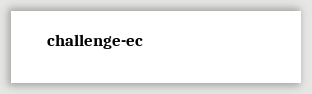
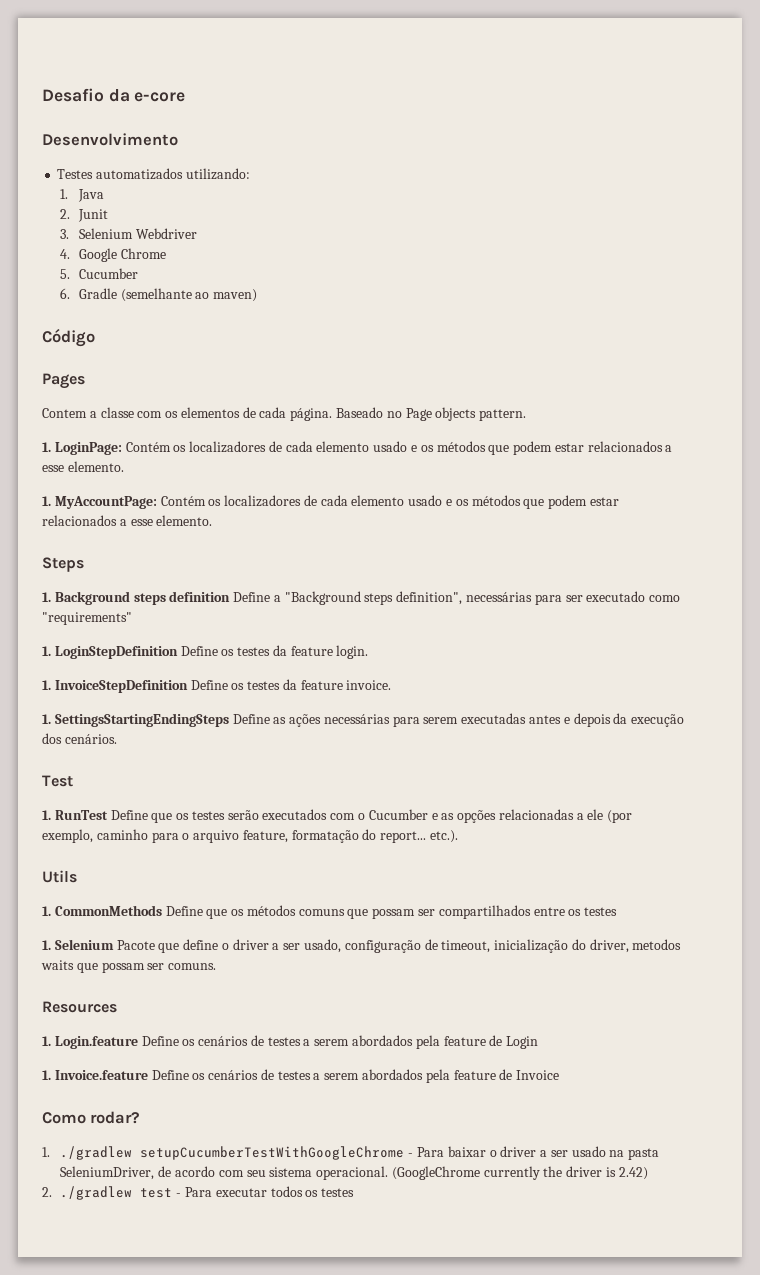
- challenge-ec
+ Desafio da e-core
+ Desenvolvimento
+ Testes automatizados utilizando:
+ 1. Java
+ 2. Junit
+ 3. Selenium Webdriver
+ 4. Google Chrome
+ 5. Cucumber
+ 6. Gradle (semelhante ao maven)
+ Código
+ Pages
+ Contem a classe com os elementos de cada página. Baseado no Page objects pattern.
+ 1. LoginPage: Contém os localizadores de cada elemento usado e os métodos que podem estar relacionados a esse elemento.
+ 1. MyAccountPage: Contém os localizadores de cada elemento usado e os métodos que podem estar relacionados a esse elemento.
+ Steps
+ 1. Background steps definition Define a "Background steps definition", necessárias para ser executado como "requirements"
+ 1. LoginStepDefinition Define os testes da feature login.
+ 1. InvoiceStepDefinition Define os testes da feature invoice.
+ 1. SettingsStartingEndingSteps Define as ações necessárias para serem executadas antes e depois da execução dos cenários.
+ Test
+ 1. RunTest Define que os testes serão executados com o Cucumber e as opções relacionadas a ele (por exemplo, caminho para o arquivo feature, formatação do report... etc.).
+ Utils
+ 1. CommonMethods Define que os métodos comuns que possam ser compartilhados entre os testes
+ 1. Selenium Pacote que define o driver a ser usado, configuração de timeout, inicialização do driver, metodos waits que possam ser comuns.
+ Resources
+ 1. Login.feature Define os cenários de testes a serem abordados pela feature de Login
+ 1. Invoice.feature Define os cenários de testes a serem abordados pela feature de Invoice
+ Como rodar?
+ 1. ./gradlew setupCucumberTestWithGoogleChrome - Para baixar o driver a ser usado na pasta SeleniumDriver, de acordo com seu sistema operacional. (GoogleChrome currently the driver is 2.42)
+ 2. ./gradlew test - Para executar todos os testes

